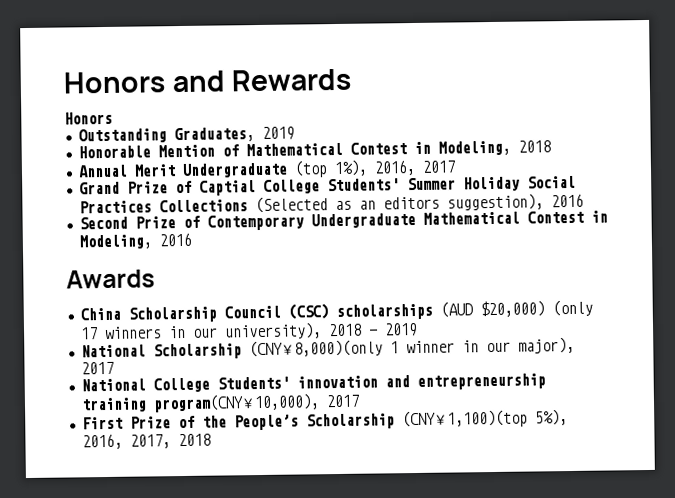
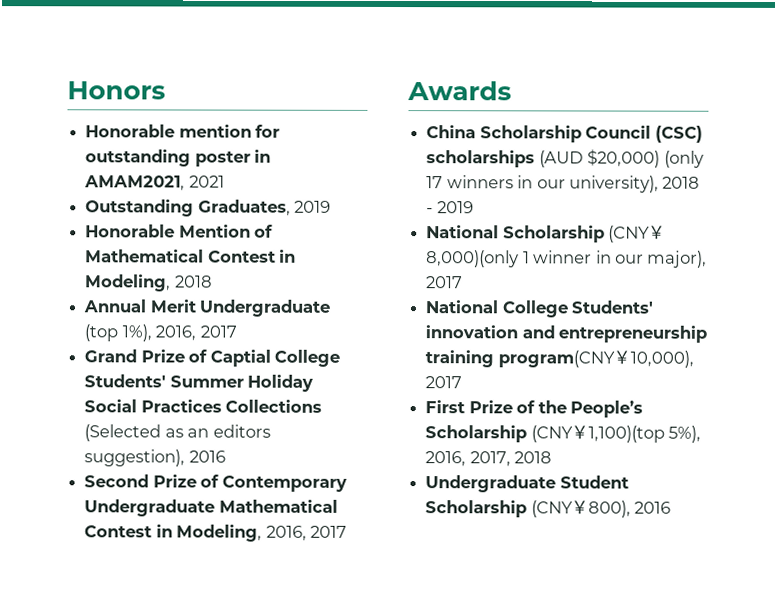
- Honors and Rewards
  Honors
+ Honorable mention for outstanding poster in AMAM2021, 2021
- Second Prize of Contemporary Undergraduate Mathematical Contest in Modeling, 2016
+ Second Prize of Contemporary Undergraduate Mathematical Contest in Modeling, 2016, 2017
+ Undergraduate Student Scholarship (CNY￥800), 2016

